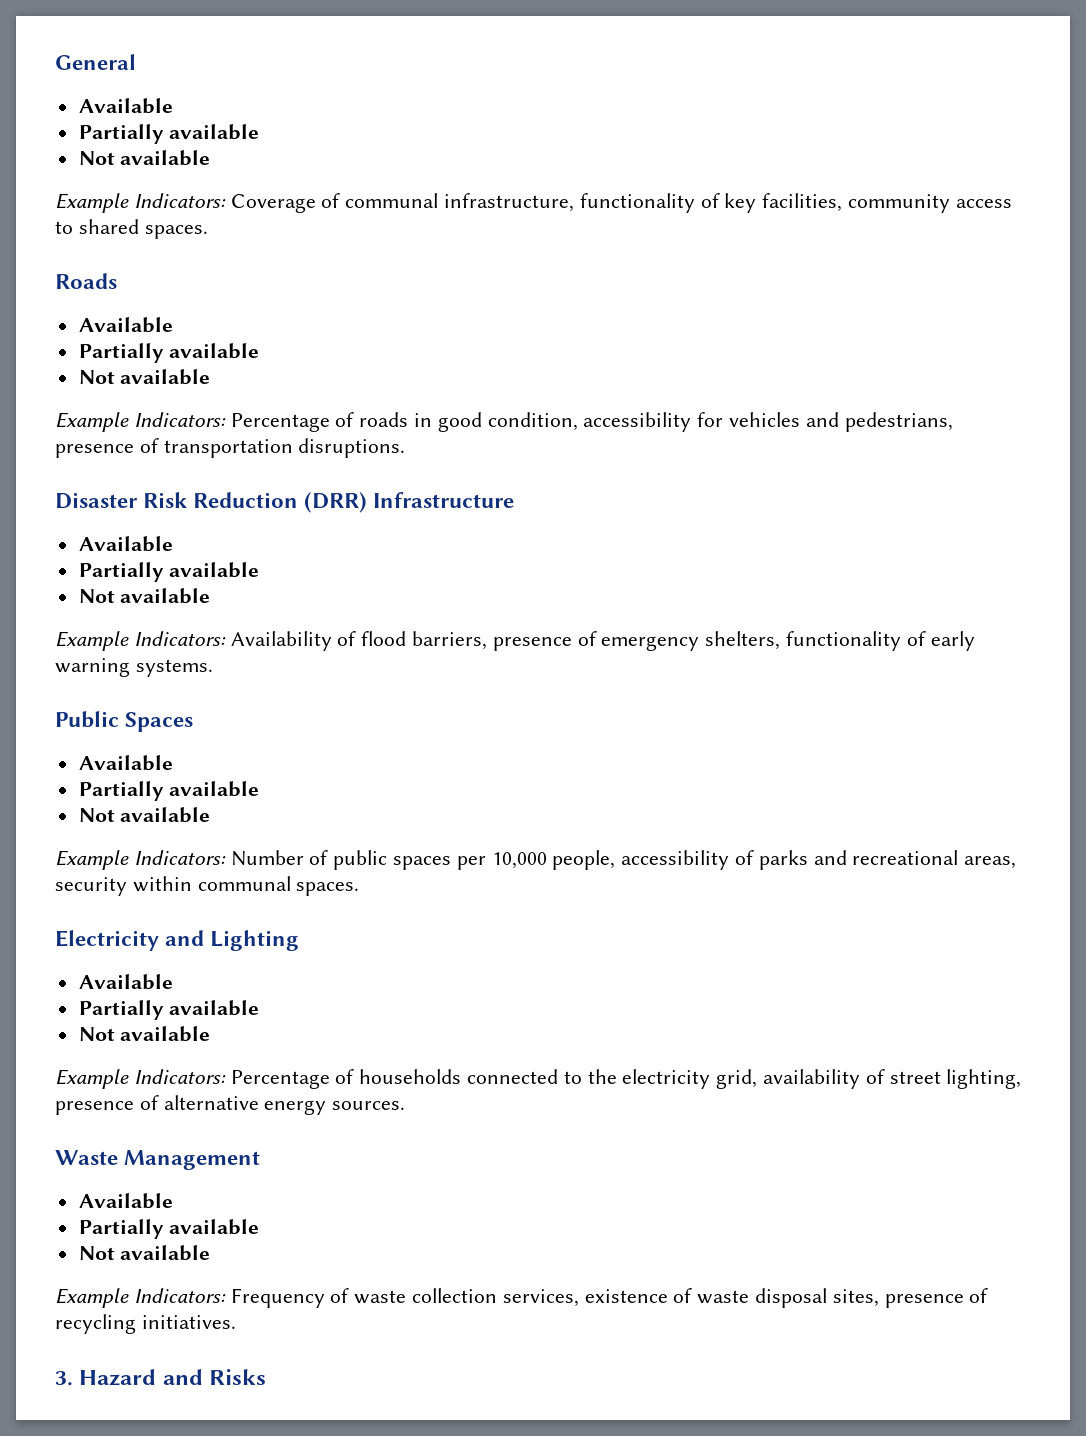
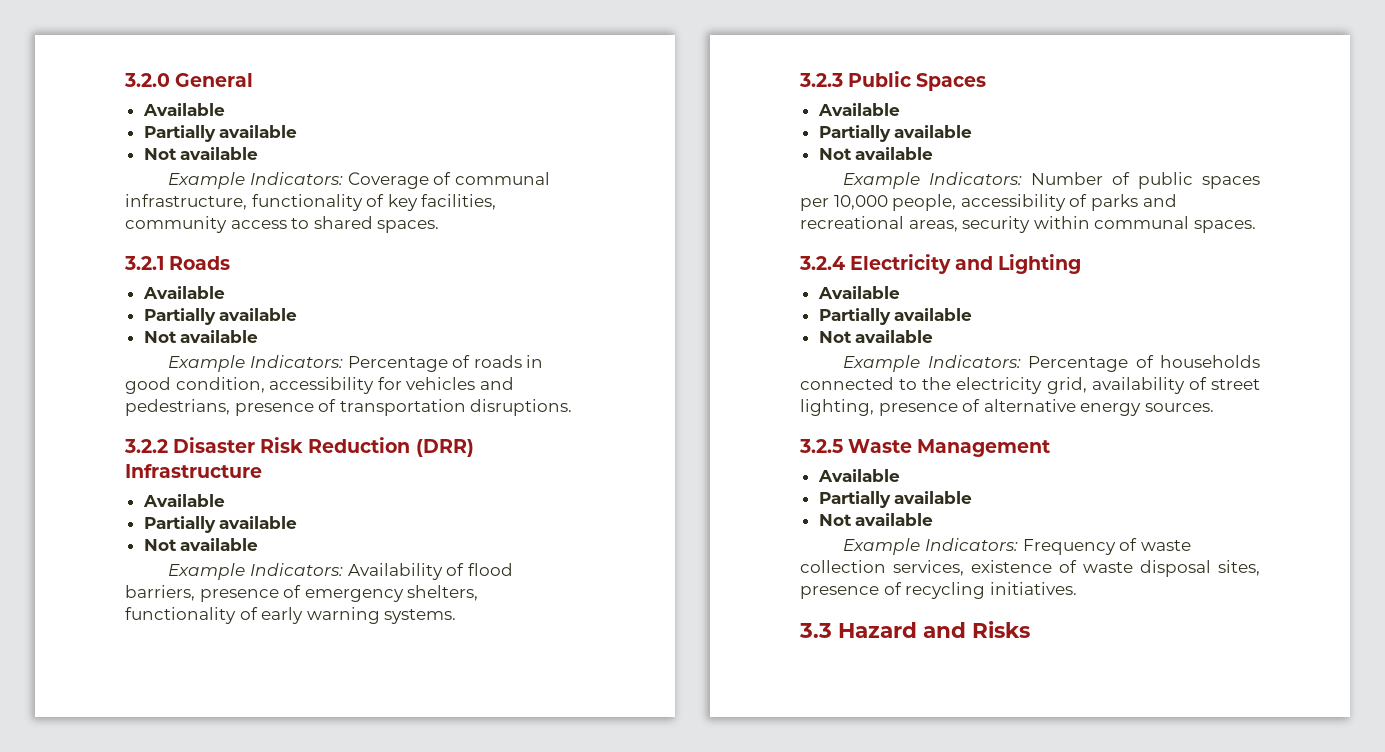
- General
+ 3.2.0 General
- Roads
+ 3.2.1 Roads
- Disaster Risk Reduction (DRR) Infrastructure
+ 3.2.2 Disaster Risk Reduction (DRR) Infrastructure
- Public Spaces
+ 3.2.3 Public Spaces
- Electricity and Lighting
+ 3.2.4 Electricity and Lighting
- Waste Management
+ 3.2.5 Waste Management
- 3. Hazard and Risks
+ 3.3 Hazard and Risks

